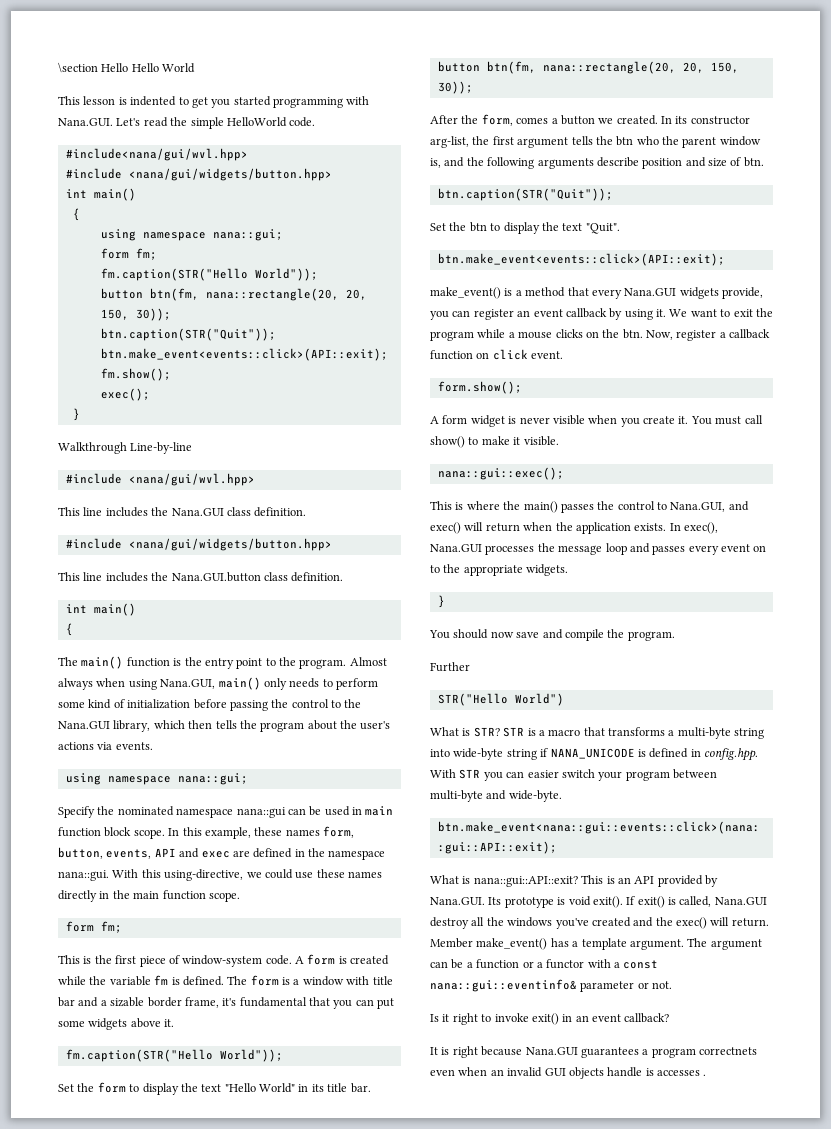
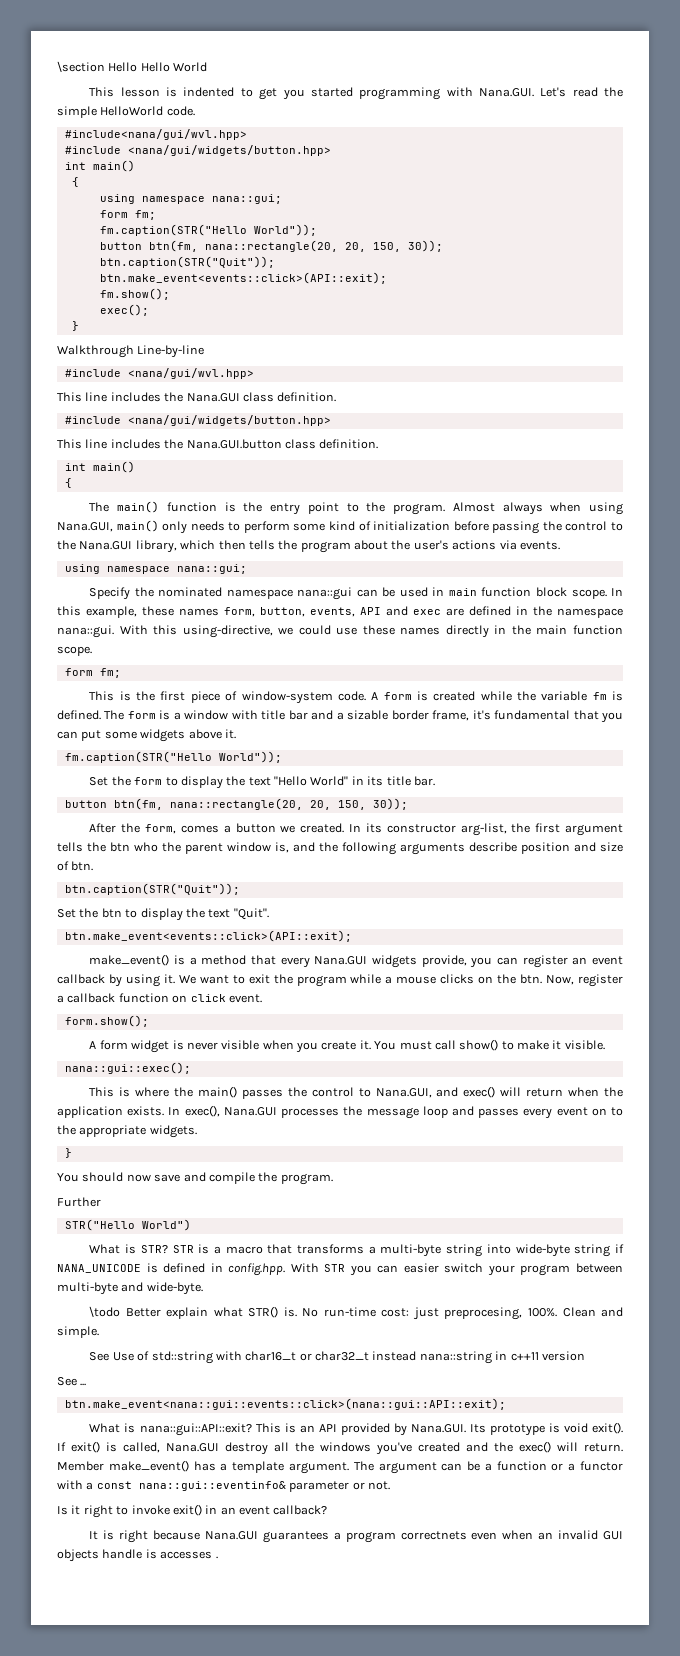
+ \todo Better explain what STR() is. No run-time cost: just preprocesing, 100%. Clean and simple.
+ See Use of std::string with char16_t or char32_t instead nana::string in c++11 version
+ See ...

